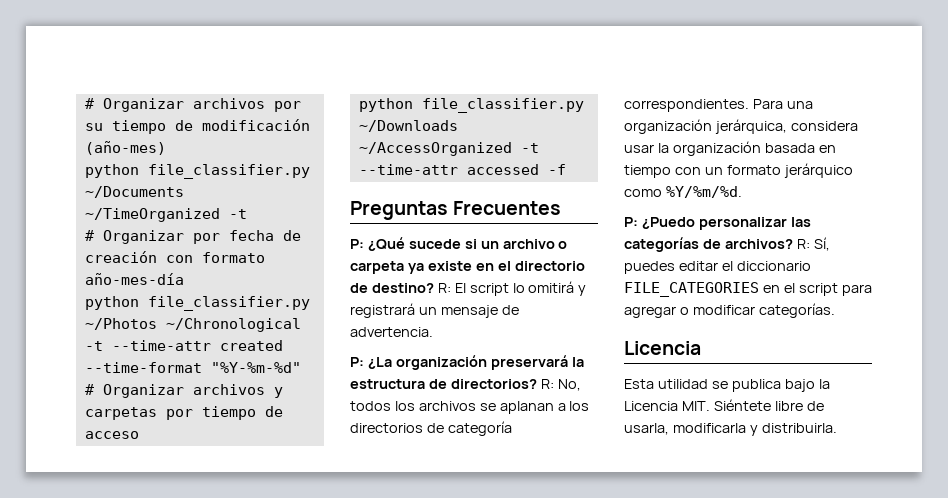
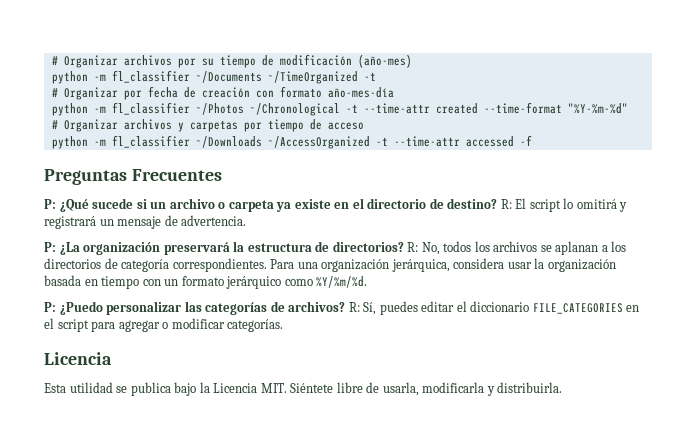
- python file_classifier.py ~/Documents ~/TimeOrganized -t
+ python -m fl_classifier ~/Documents ~/TimeOrganized -t
- python file_classifier.py ~/Photos ~/Chronological -t --time-attr created --time-format "%Y-%m-%d"
+ python -m fl_classifier ~/Photos ~/Chronological -t --time-attr created --time-format "%Y-%m-%d"
- python file_classifier.py ~/Downloads ~/AccessOrganized -t --time-attr accessed -f
+ python -m fl_classifier ~/Downloads ~/AccessOrganized -t --time-attr accessed -f

